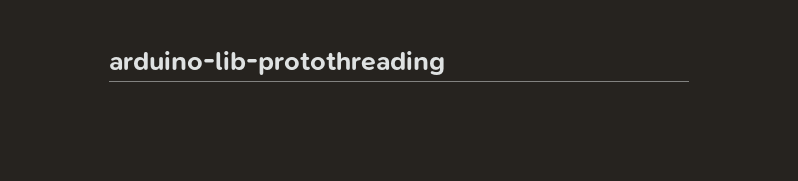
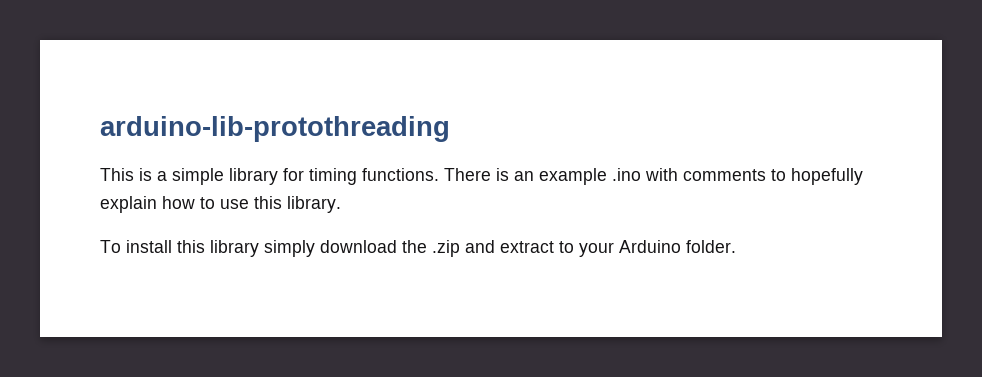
+ This is a simple library for timing functions. There is an example .ino with comments to hopefully explain how to use this library.
+ To install this library simply download the .zip and extract to your Arduino folder.

